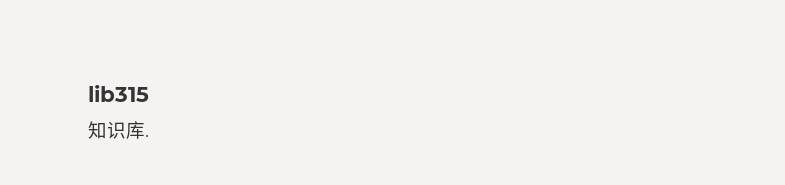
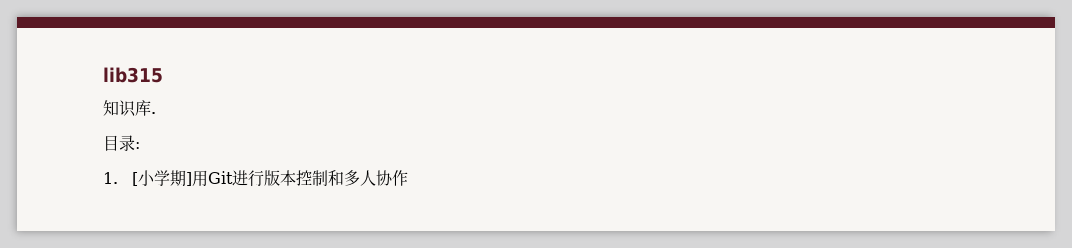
+ 目录:
+ 1. [小学期]用Git进行版本控制和多人协作

